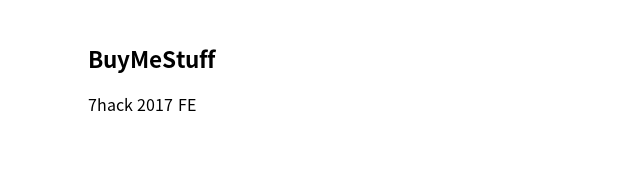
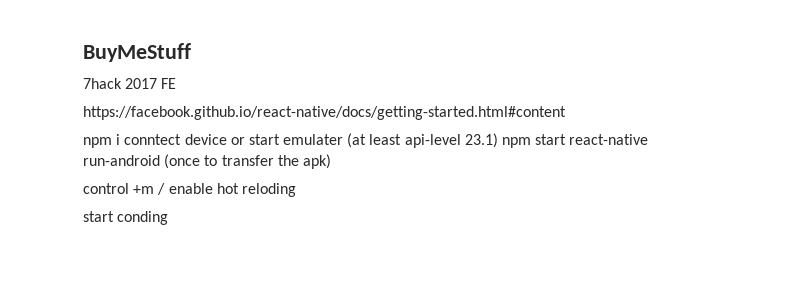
+ https://facebook.github.io/react-native/docs/getting-started.html#content
+ npm i conntect device or start emulater (at least api-level 23.1) npm start react-native run-android (once to transfer the apk)
+ control +m / enable hot reloding
+ start conding

